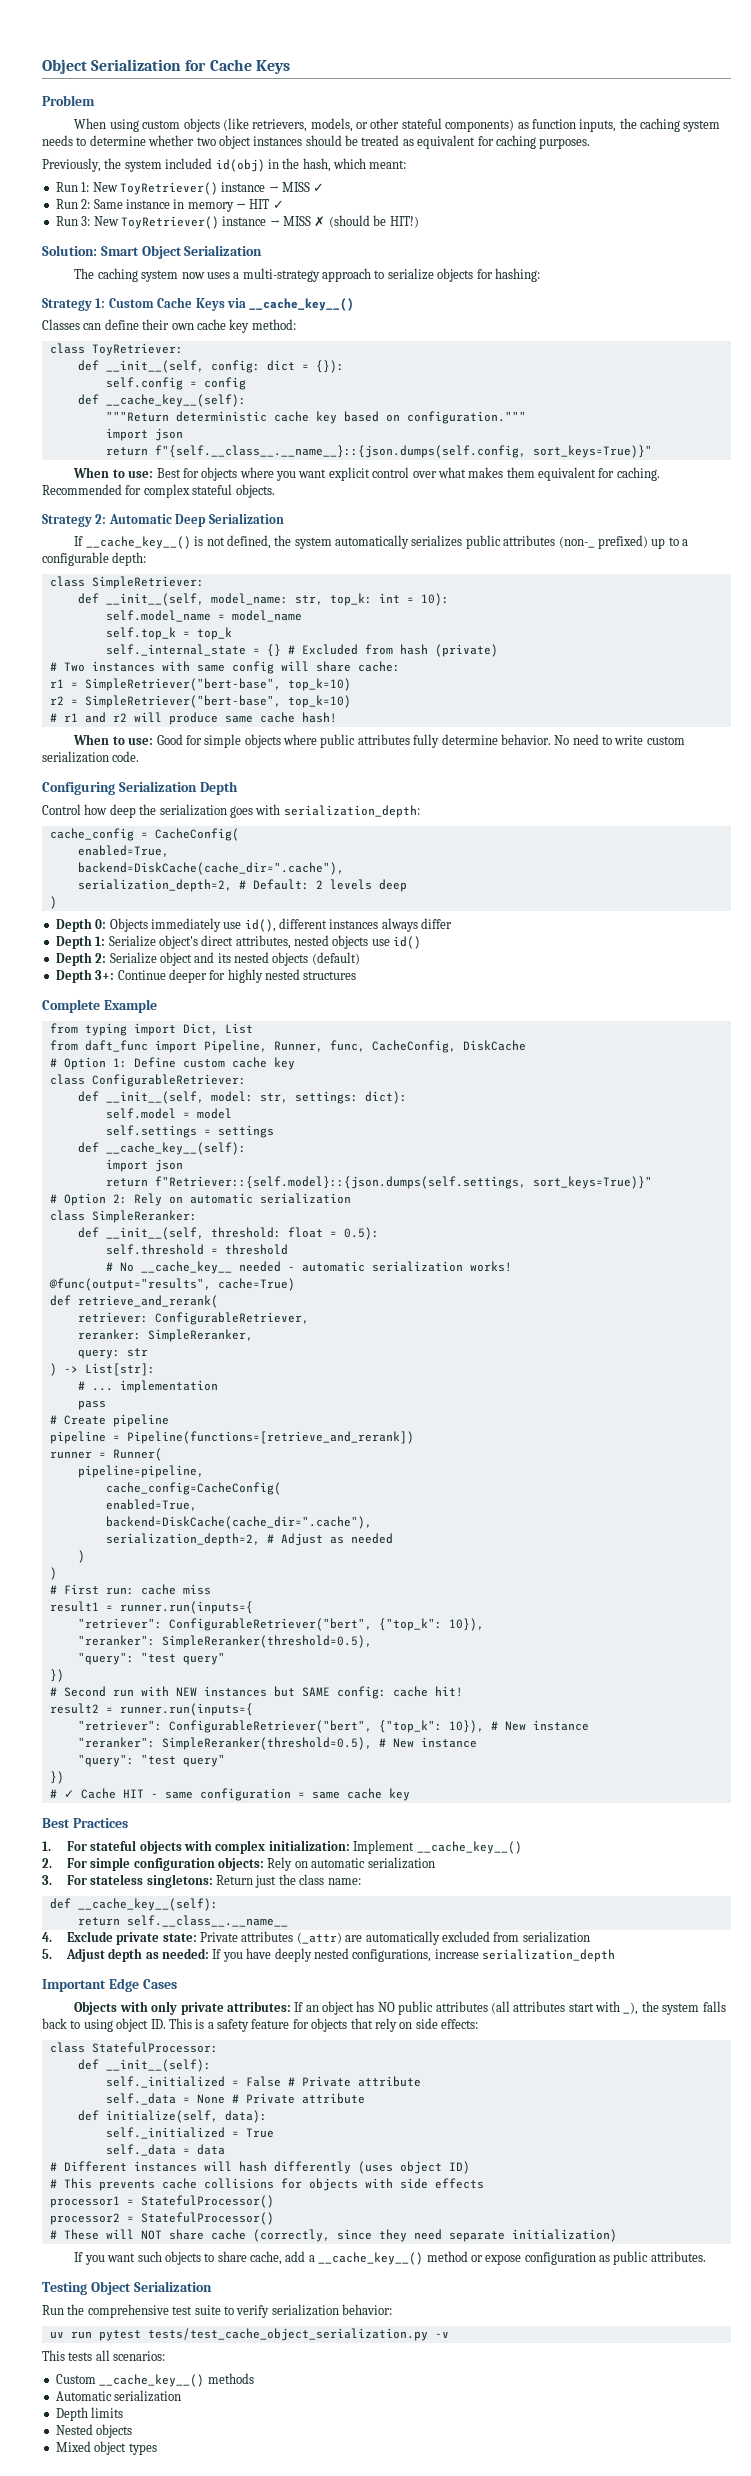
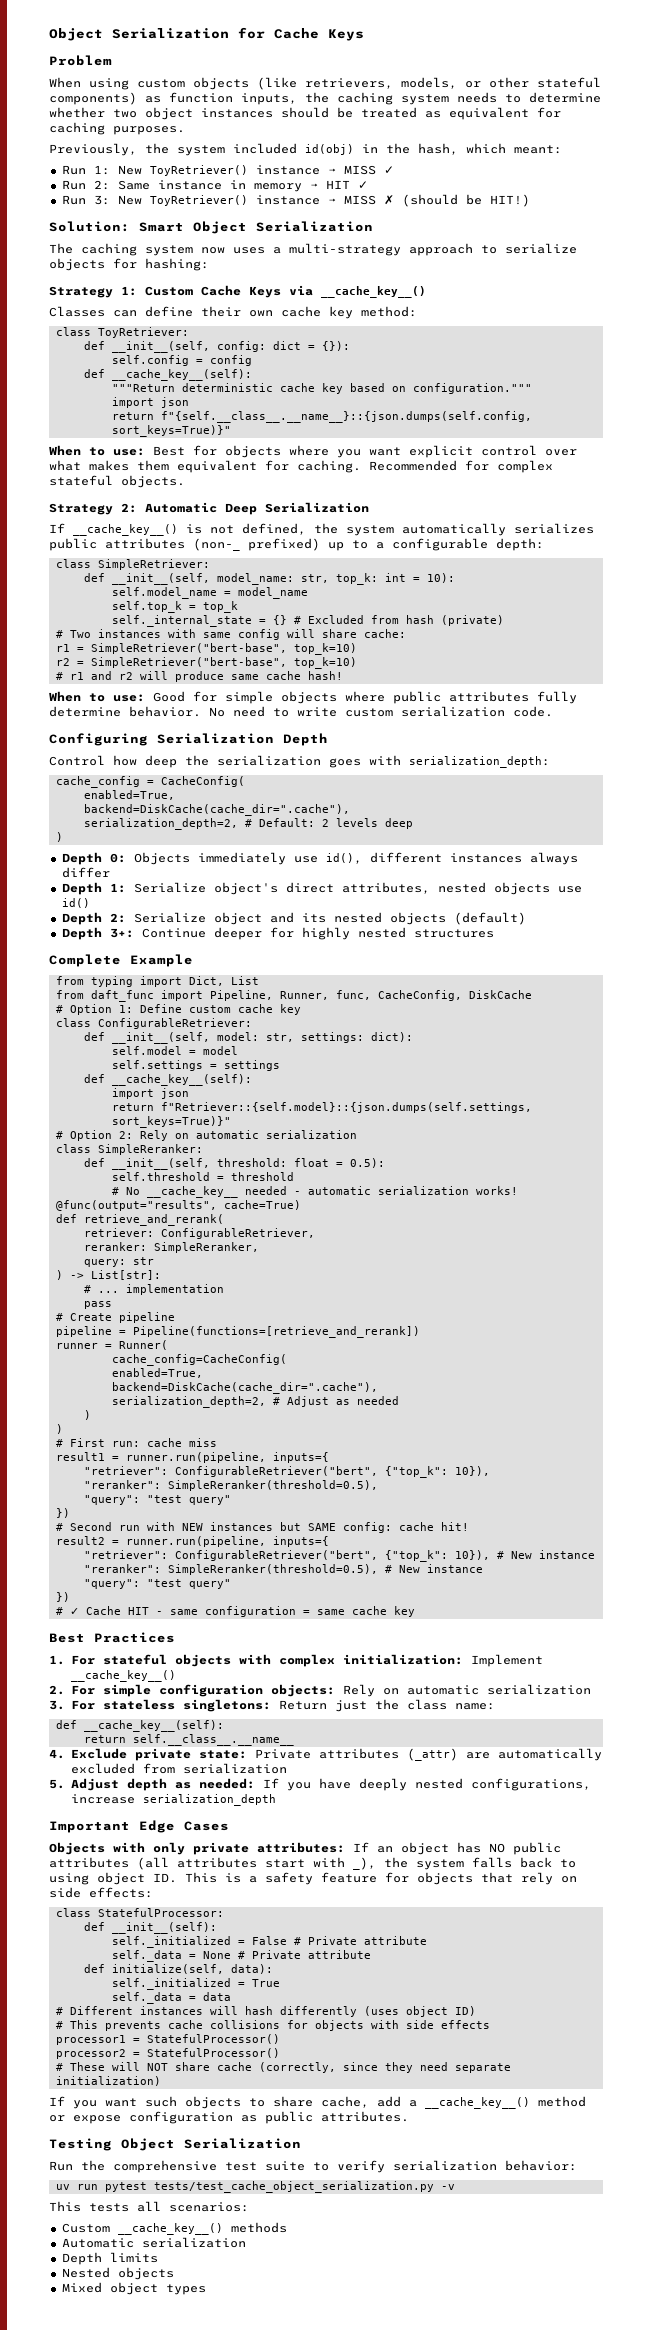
- pipeline=pipeline,
- result1 = runner.run(inputs={
+ result1 = runner.run(pipeline, inputs={
- result2 = runner.run(inputs={
+ result2 = runner.run(pipeline, inputs={

